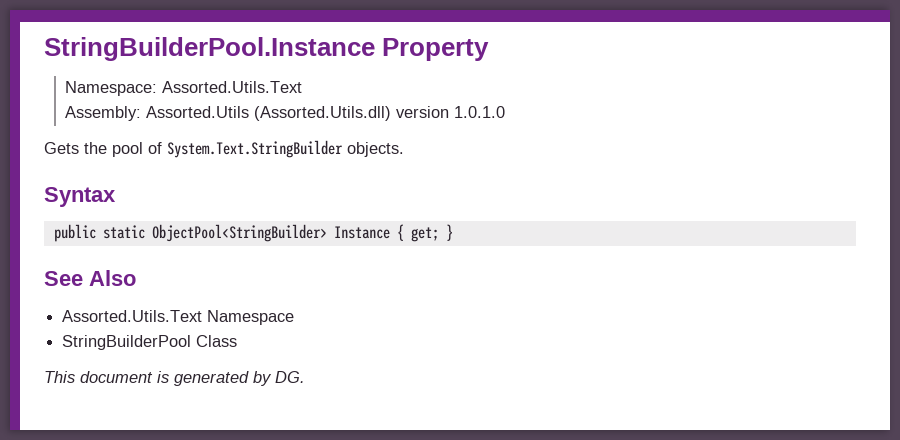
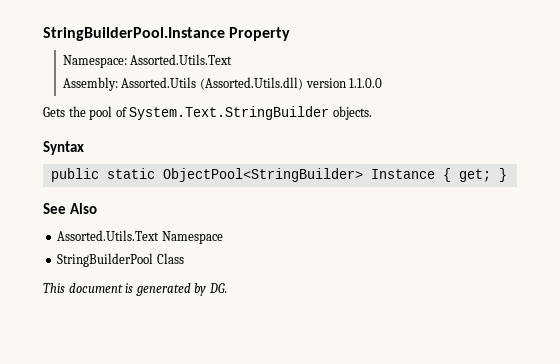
- Assembly: Assorted.Utils (Assorted.Utils.dll) version 1.0.1.0
+ Assembly: Assorted.Utils (Assorted.Utils.dll) version 1.1.0.0

